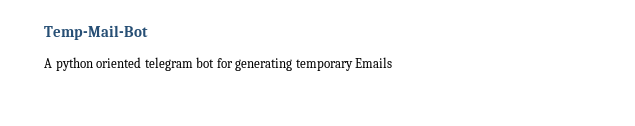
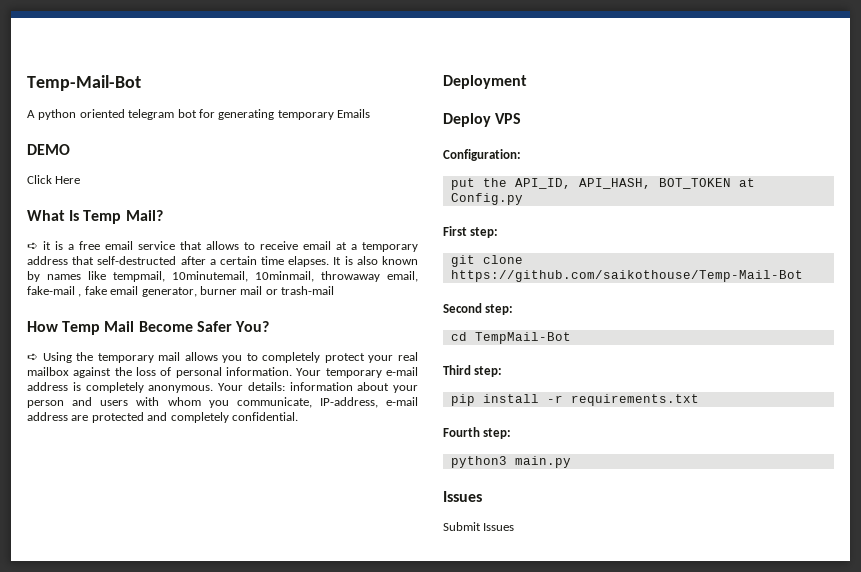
+ DEMO
+ Click Here
+ What Is Temp Mail?
+ ➪ it is a free email service that allows to receive email at a temporary address that self-destructed after a certain time elapses. It is also known by names like tempmail, 10minutemail, 10minmail, throwaway email, fake-mail , fake email generator, burner mail or trash-mail
+ How Temp Mail Become Safer You?
+ ➪ Using the temporary mail allows you to completely protect your real mailbox against the loss of personal information. Your temporary e-mail address is completely anonymous. Your details: information about your person and users with whom you communicate, IP-address, e-mail address are protected and completely confidential.
+ Deployment
+ Deploy VPS
+ Configuration:
+ put the API_ID, API_HASH, BOT_TOKEN at Config.py
+ First step:
+ git clone https://github.com/saikothouse/Temp-Mail-Bot
+ Second step:
+ cd TempMail-Bot
+ Third step:
+ pip install -r requirements.txt
+ Fourth step:
+ python3 main.py
+ Issues
+ Submit Issues

